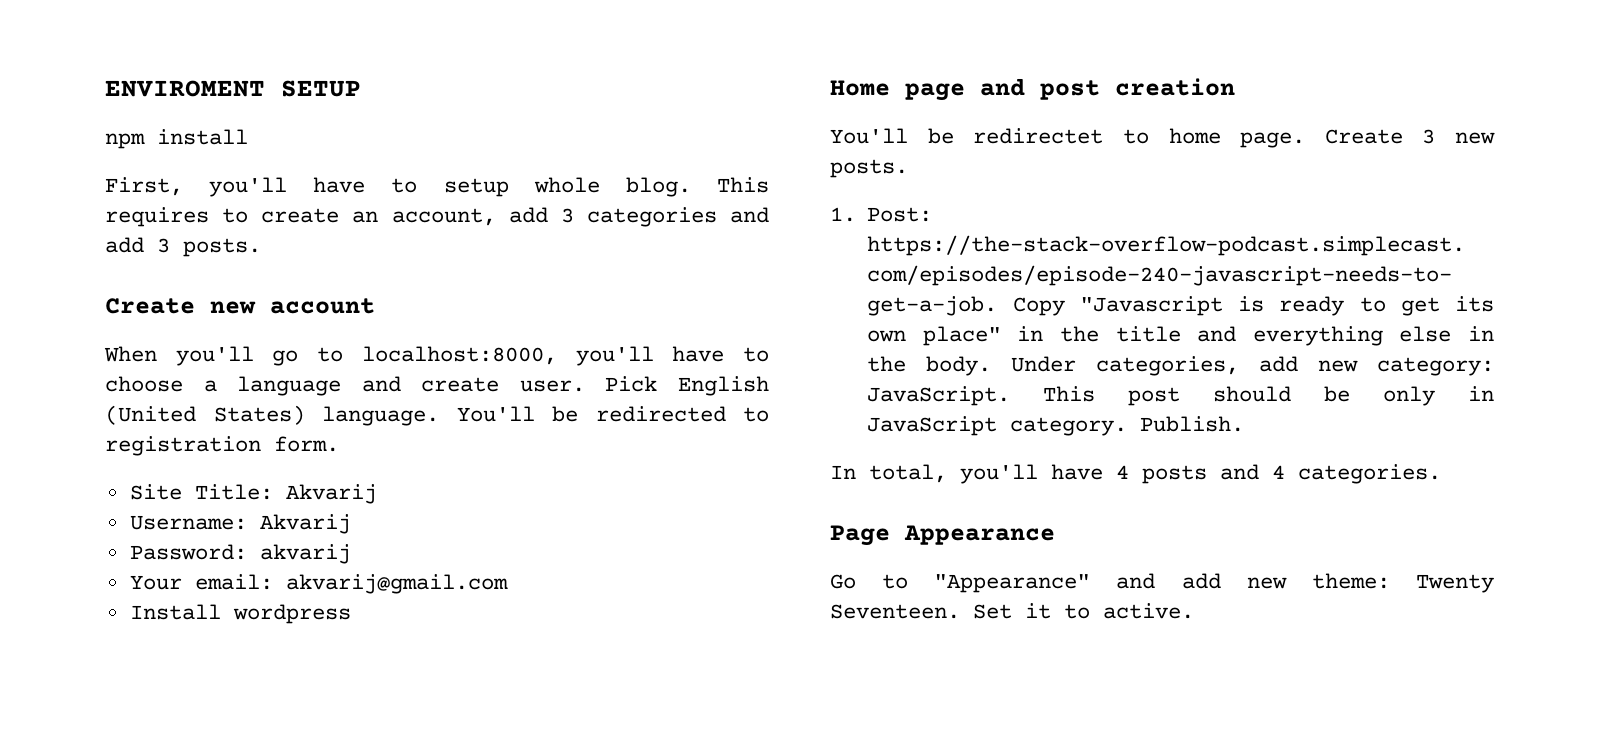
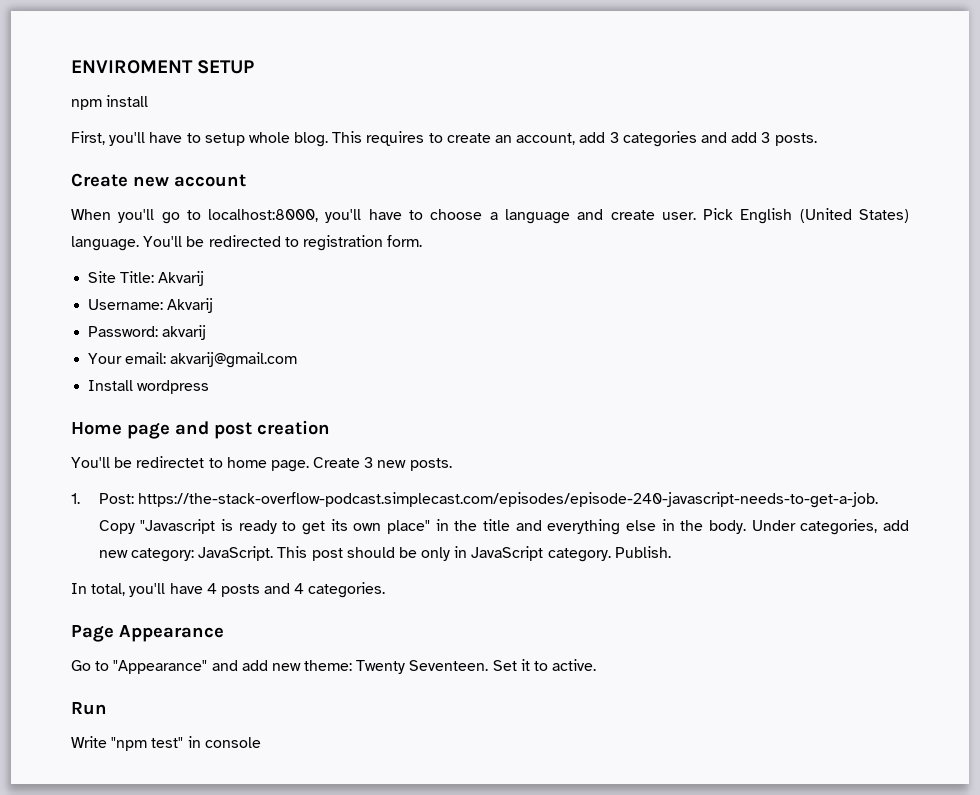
+ Run
+ Write "npm test" in console

